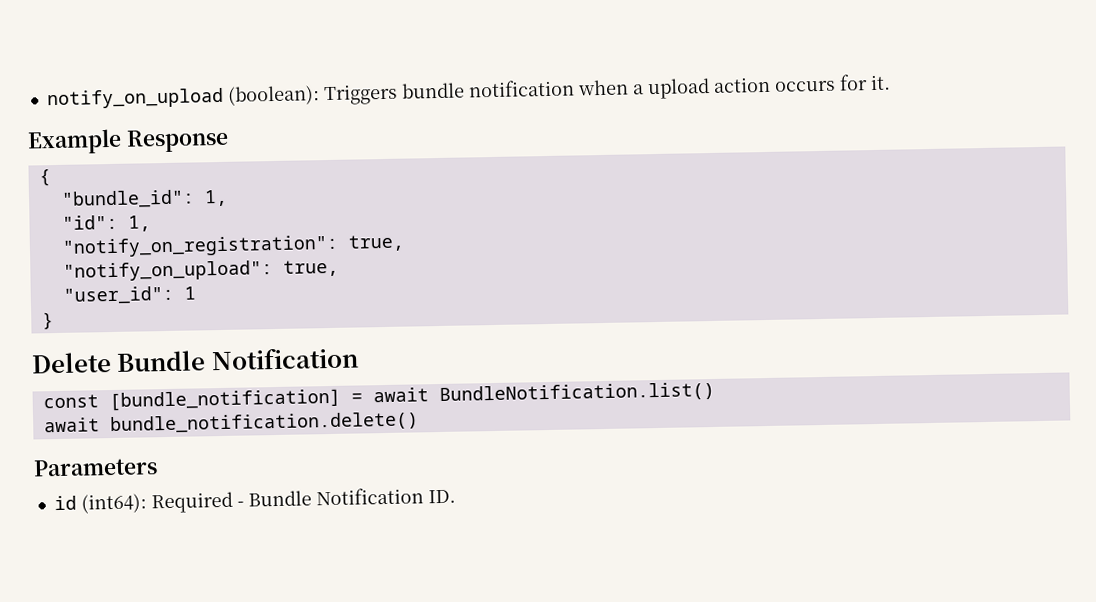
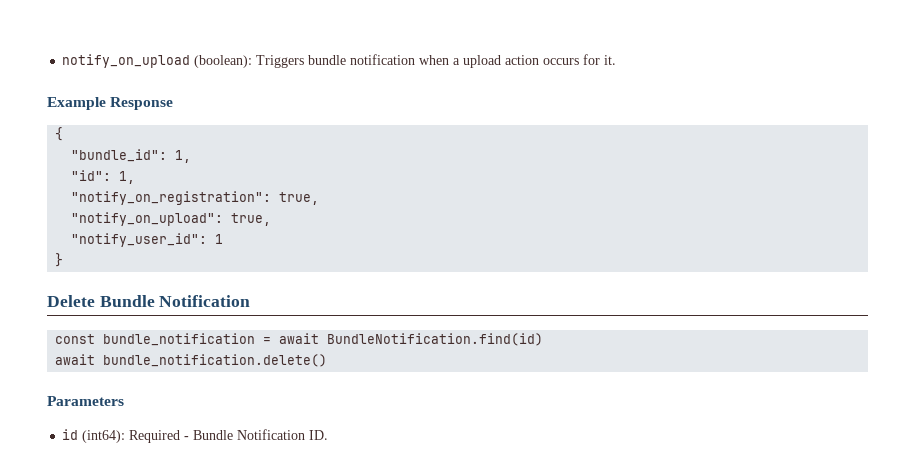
- "user_id": 1
+ "notify_user_id": 1
- const [bundle_notification] = await BundleNotification.list()
+ const bundle_notification = await BundleNotification.find(id)

